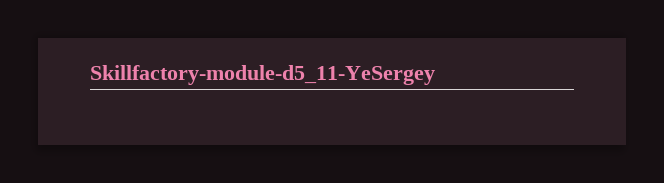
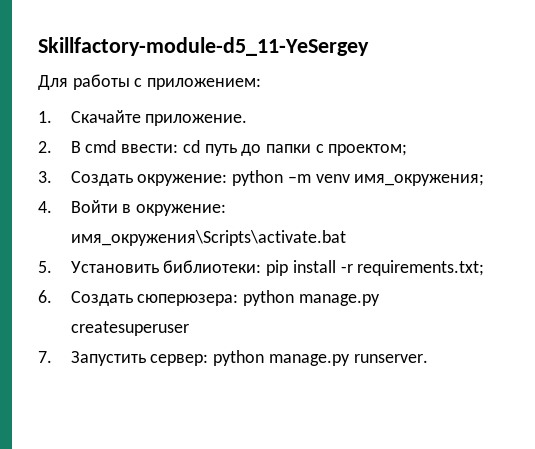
+ Для работы с приложением:
+ 1. Скачайте приложение.
+ 2. В cmd ввести: cd путь до папки с проектом;
+ 3. Создать окружение: python –m venv имя_окружения;
+ 4. Войти в окружение: имя_окружения\Scripts\activate.bat
+ 5. Установить библиотеки: pip install -r requirements.txt;
+ 6. Создать сюперюзера: python manage.py createsuperuser
+ 7. Запустить сервер: python manage.py runserver.

